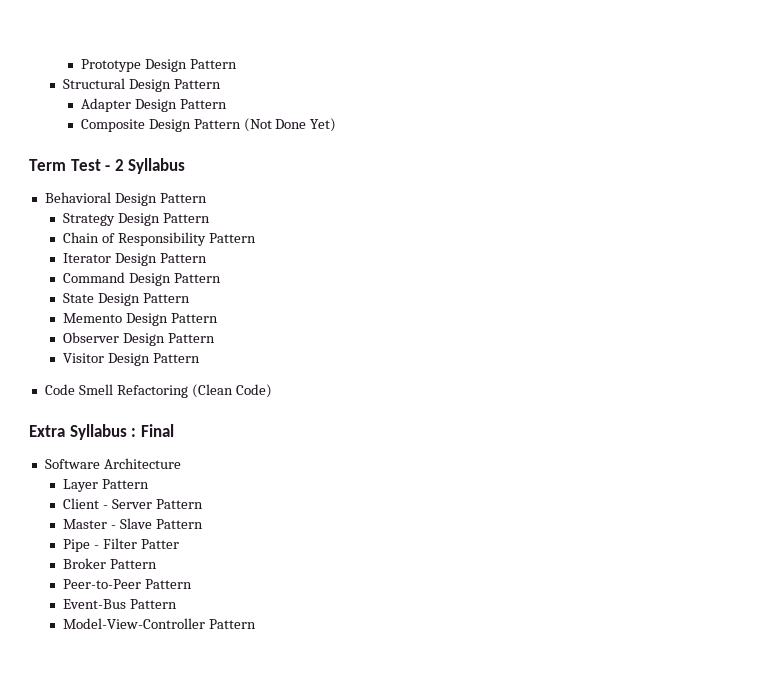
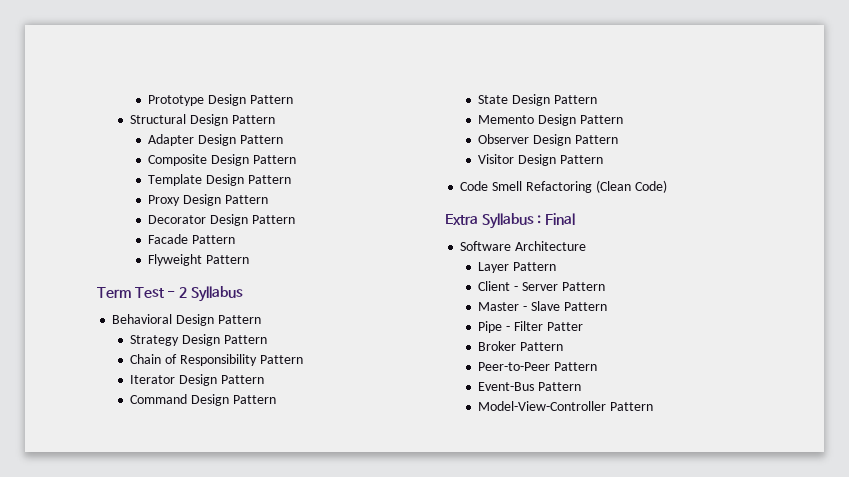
- Composite Design Pattern (Not Done Yet)
+ Composite Design Pattern
+ Template Design Pattern
+ Proxy Design Pattern
+ Decorator Design Pattern
+ Facade Pattern
+ Flyweight Pattern

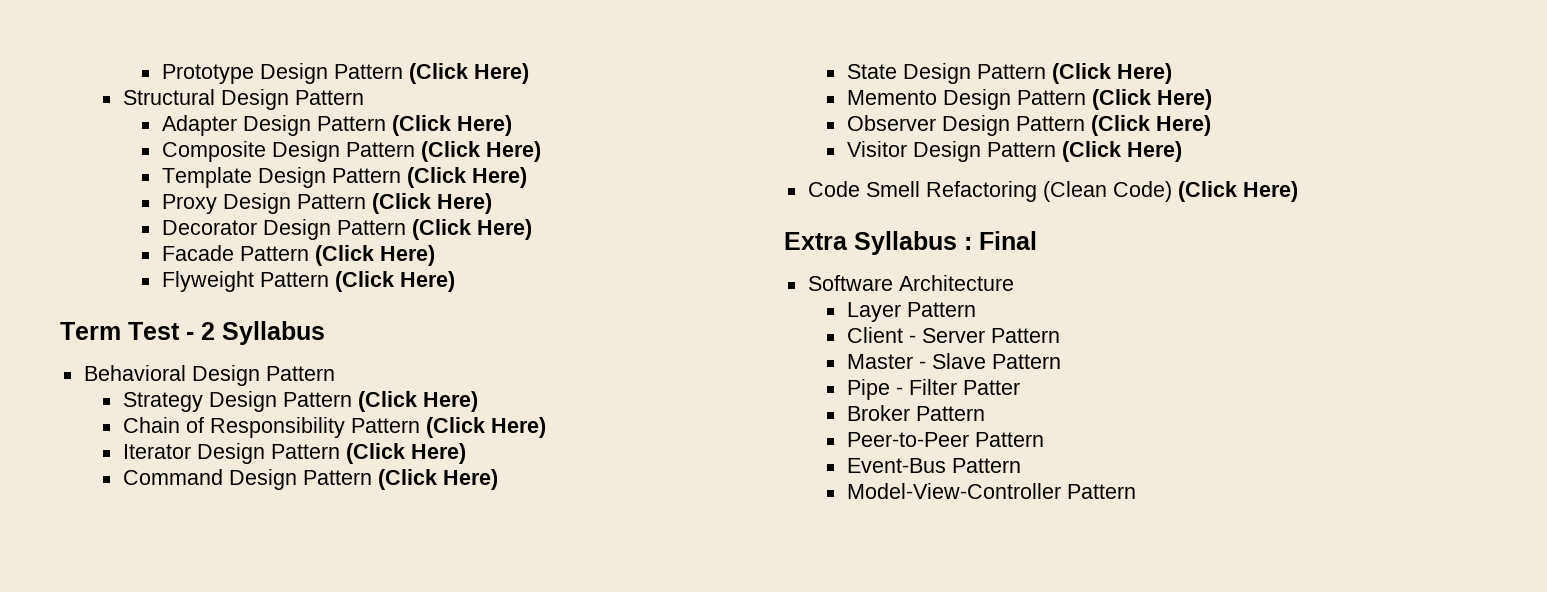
- Prototype Design Pattern
+ Prototype Design Pattern (Click Here)
- Adapter Design Pattern
+ Adapter Design Pattern (Click Here)
- Composite Design Pattern
+ Composite Design Pattern (Click Here)
- Template Design Pattern
+ Template Design Pattern (Click Here)
- Proxy Design Pattern
+ Proxy Design Pattern (Click Here)
- Decorator Design Pattern
+ Decorator Design Pattern (Click Here)
- Facade Pattern
+ Facade Pattern (Click Here)
- Flyweight Pattern
+ Flyweight Pattern (Click Here)
- Strategy Design Pattern
+ Strategy Design Pattern (Click Here)
- Chain of Responsibility Pattern
+ Chain of Responsibility Pattern (Click Here)
- Iterator Design Pattern
+ Iterator Design Pattern (Click Here)
- Command Design Pattern
+ Command Design Pattern (Click Here)
- State Design Pattern
+ State Design Pattern (Click Here)
- Memento Design Pattern
+ Memento Design Pattern (Click Here)
- Observer Design Pattern
+ Observer Design Pattern (Click Here)
- Visitor Design Pattern
+ Visitor Design Pattern (Click Here)
- Code Smell Refactoring (Clean Code)
+ Code Smell Refactoring (Clean Code) (Click Here)

